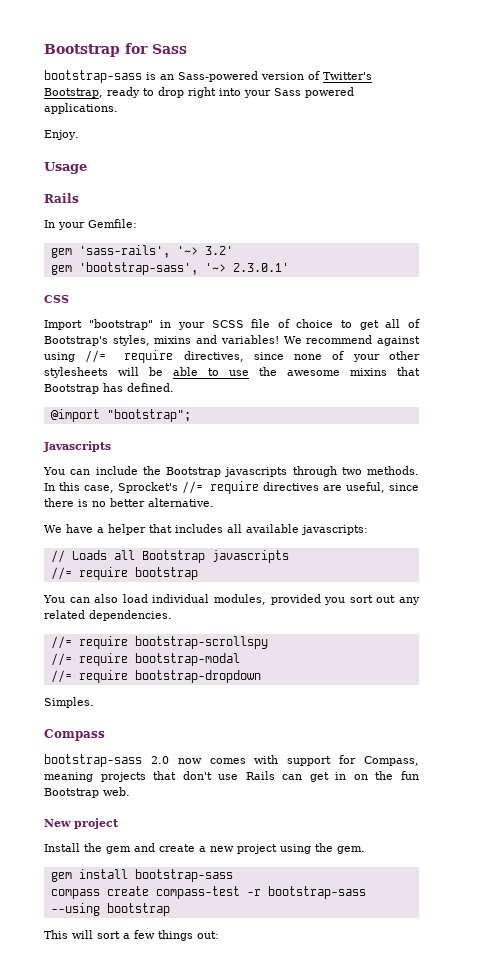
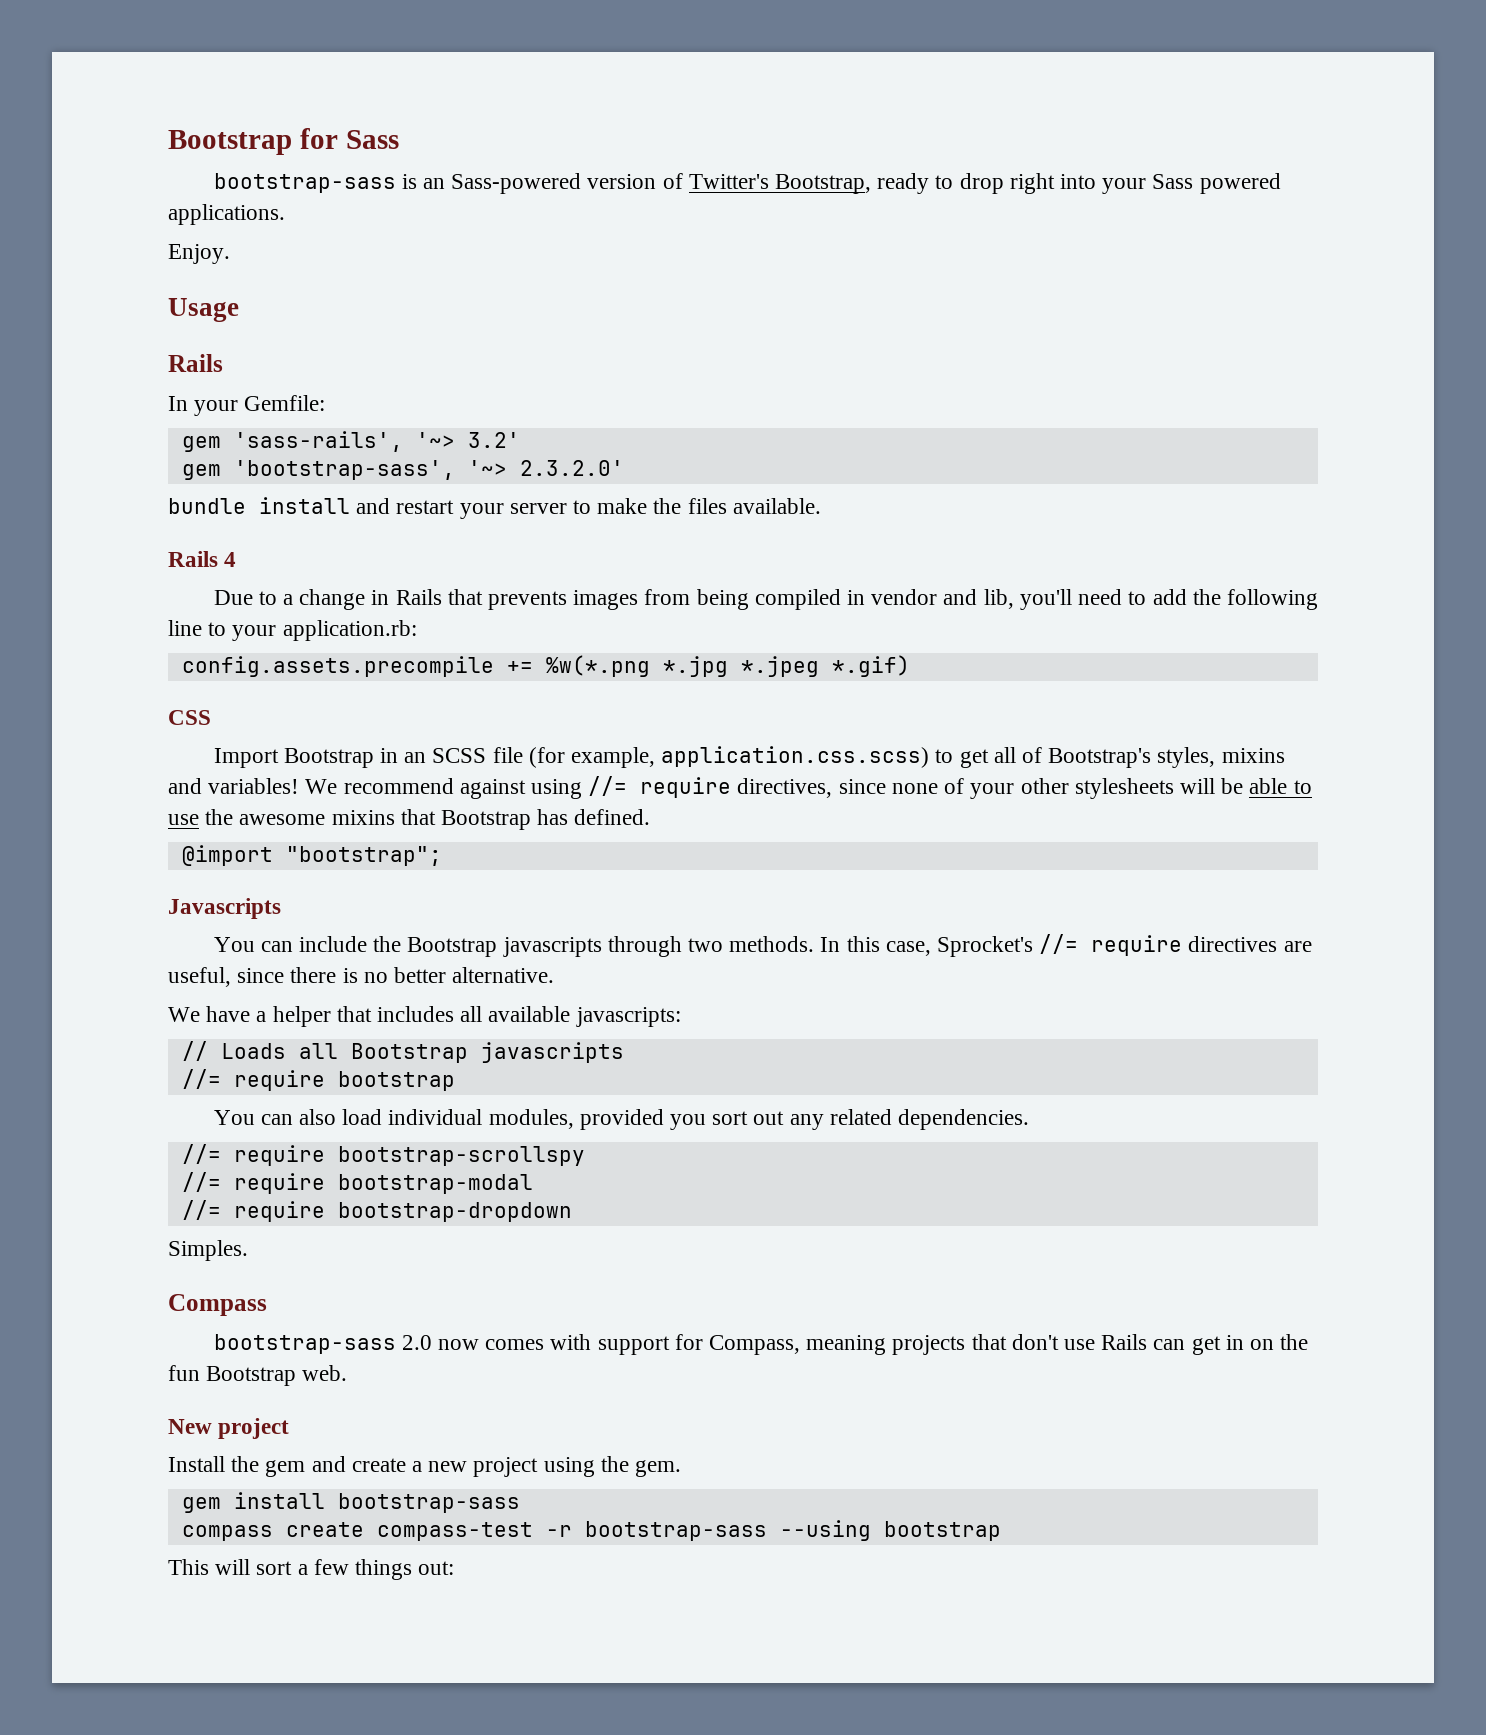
- gem 'bootstrap-sass', '~> 2.3.0.1'
+ gem 'bootstrap-sass', '~> 2.3.2.0'
+ bundle install and restart your server to make the files available.
+ Rails 4
+ Due to a change in Rails that prevents images from being compiled in vendor and lib, you'll need to add the following line to your application.rb:
+ config.assets.precompile += %w(*.png *.jpg *.jpeg *.gif)
  CSS
- Import "bootstrap" in your SCSS file of choice to get all of Bootstrap's styles, mixins and variables!
+ Import Bootstrap in an SCSS file (for example, application.css.scss) to get all of Bootstrap's styles, mixins and variables!

